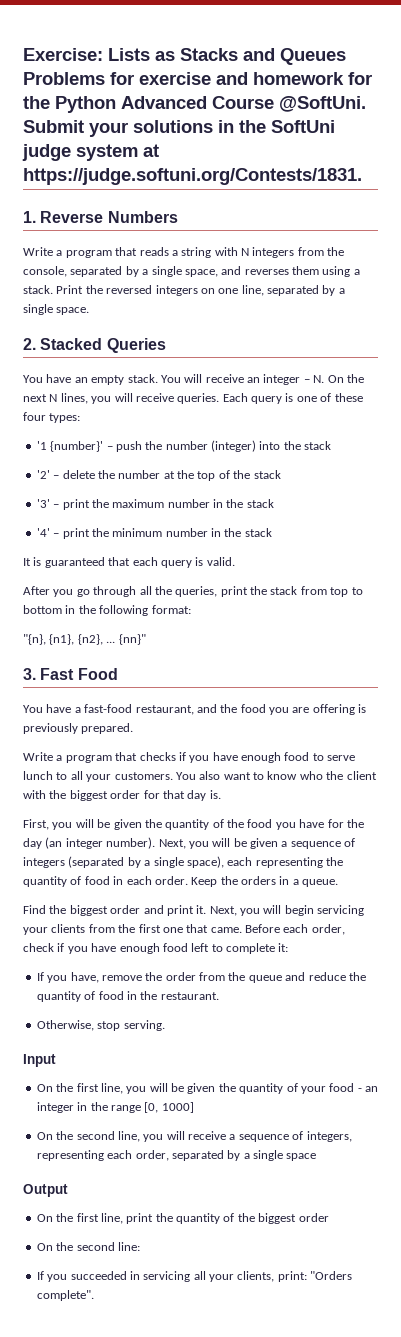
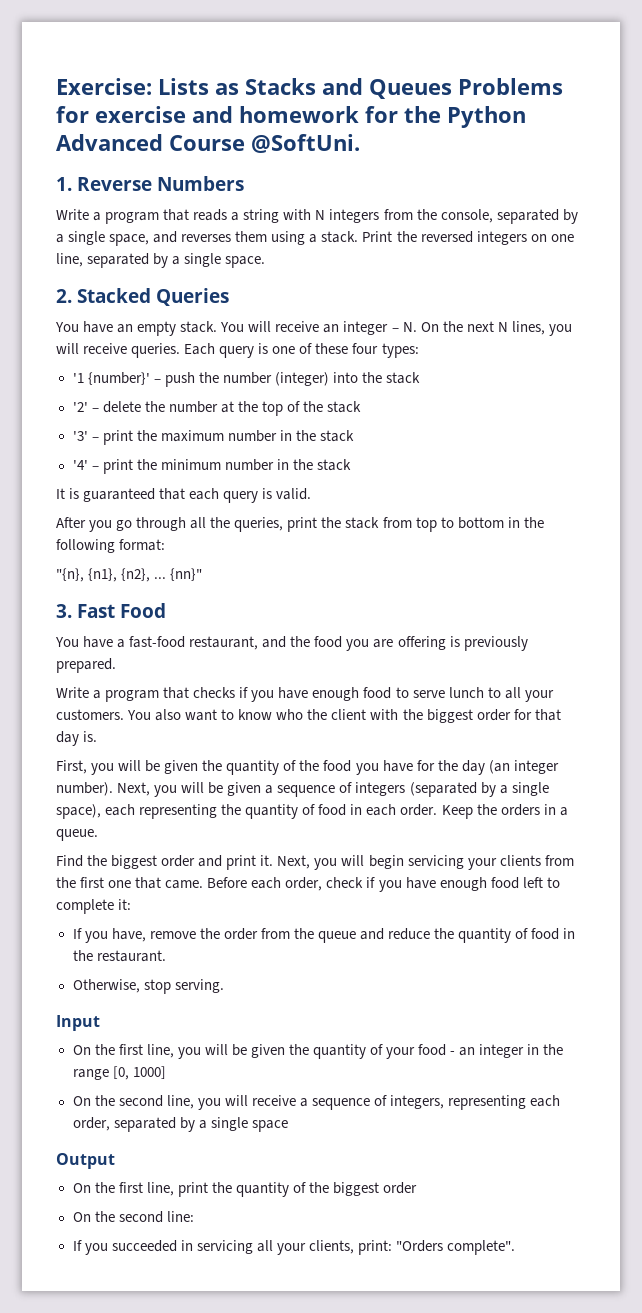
- Submit your solutions in the SoftUni judge system at https://judge.softuni.org/Contests/1831.

